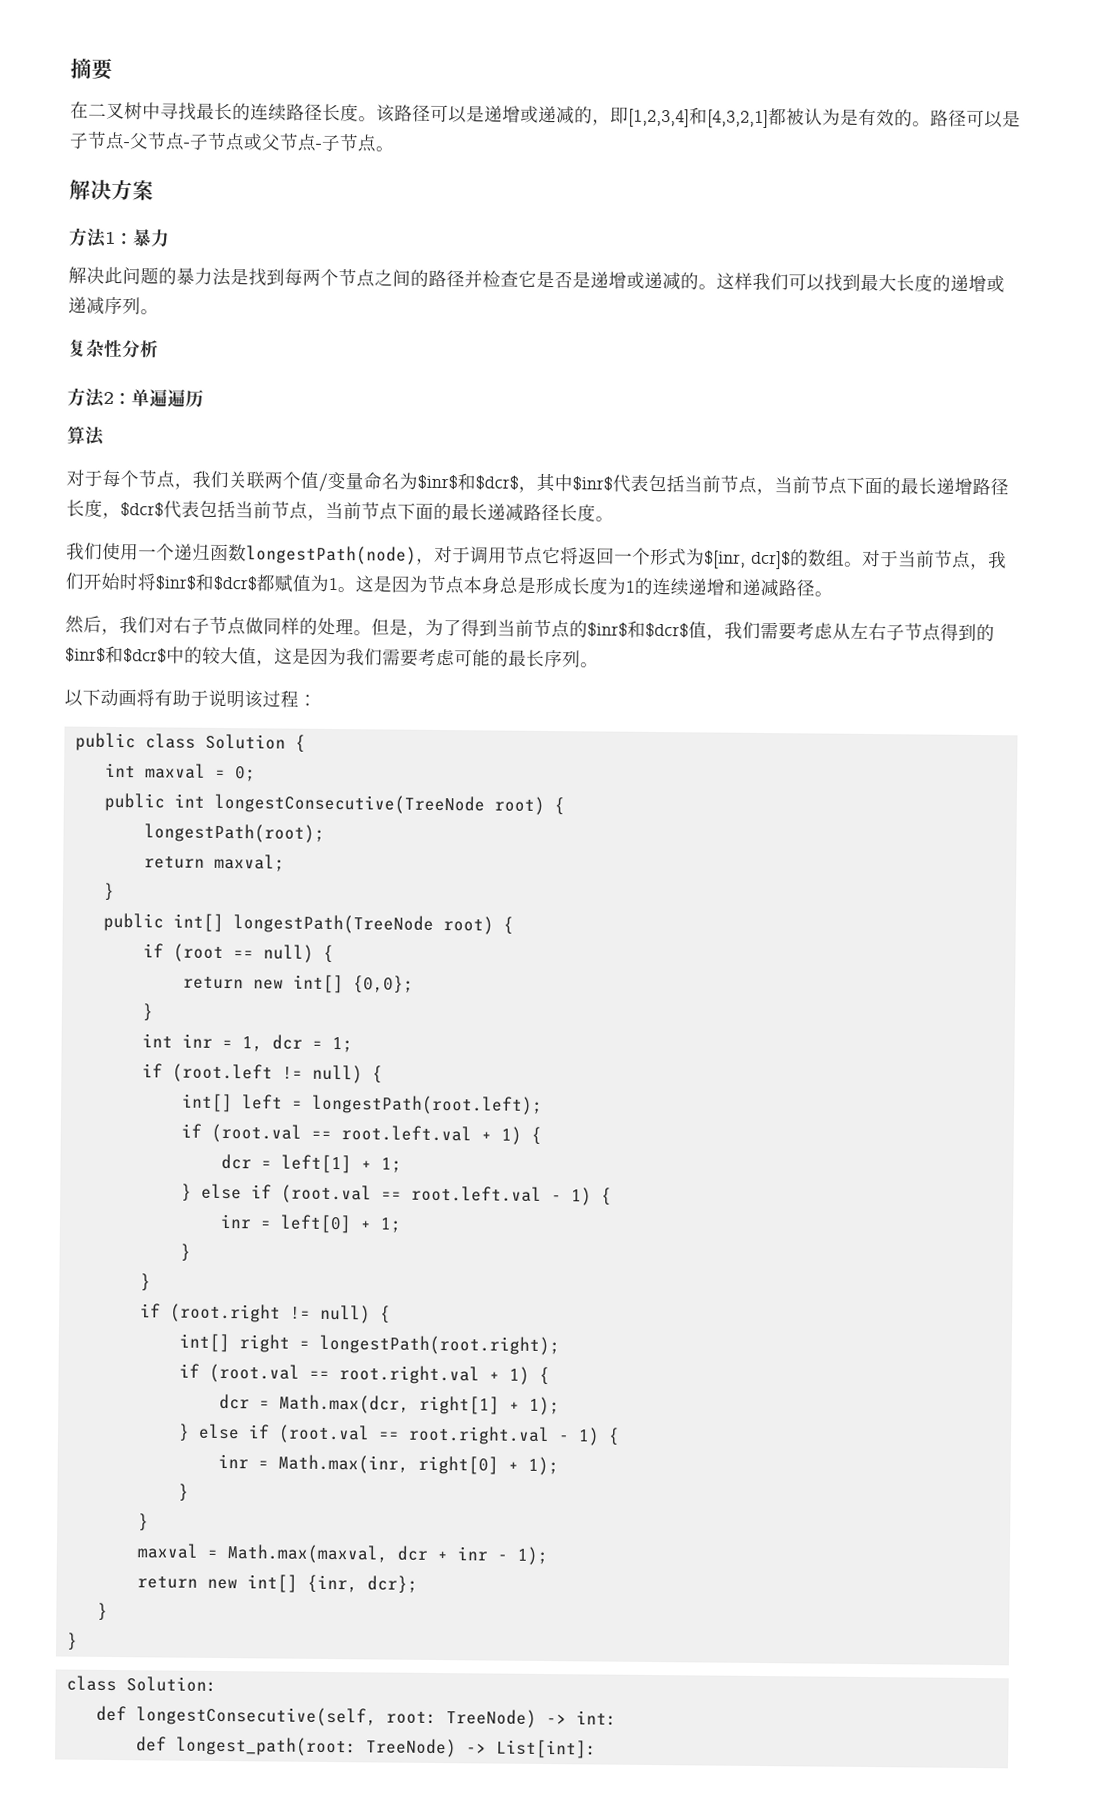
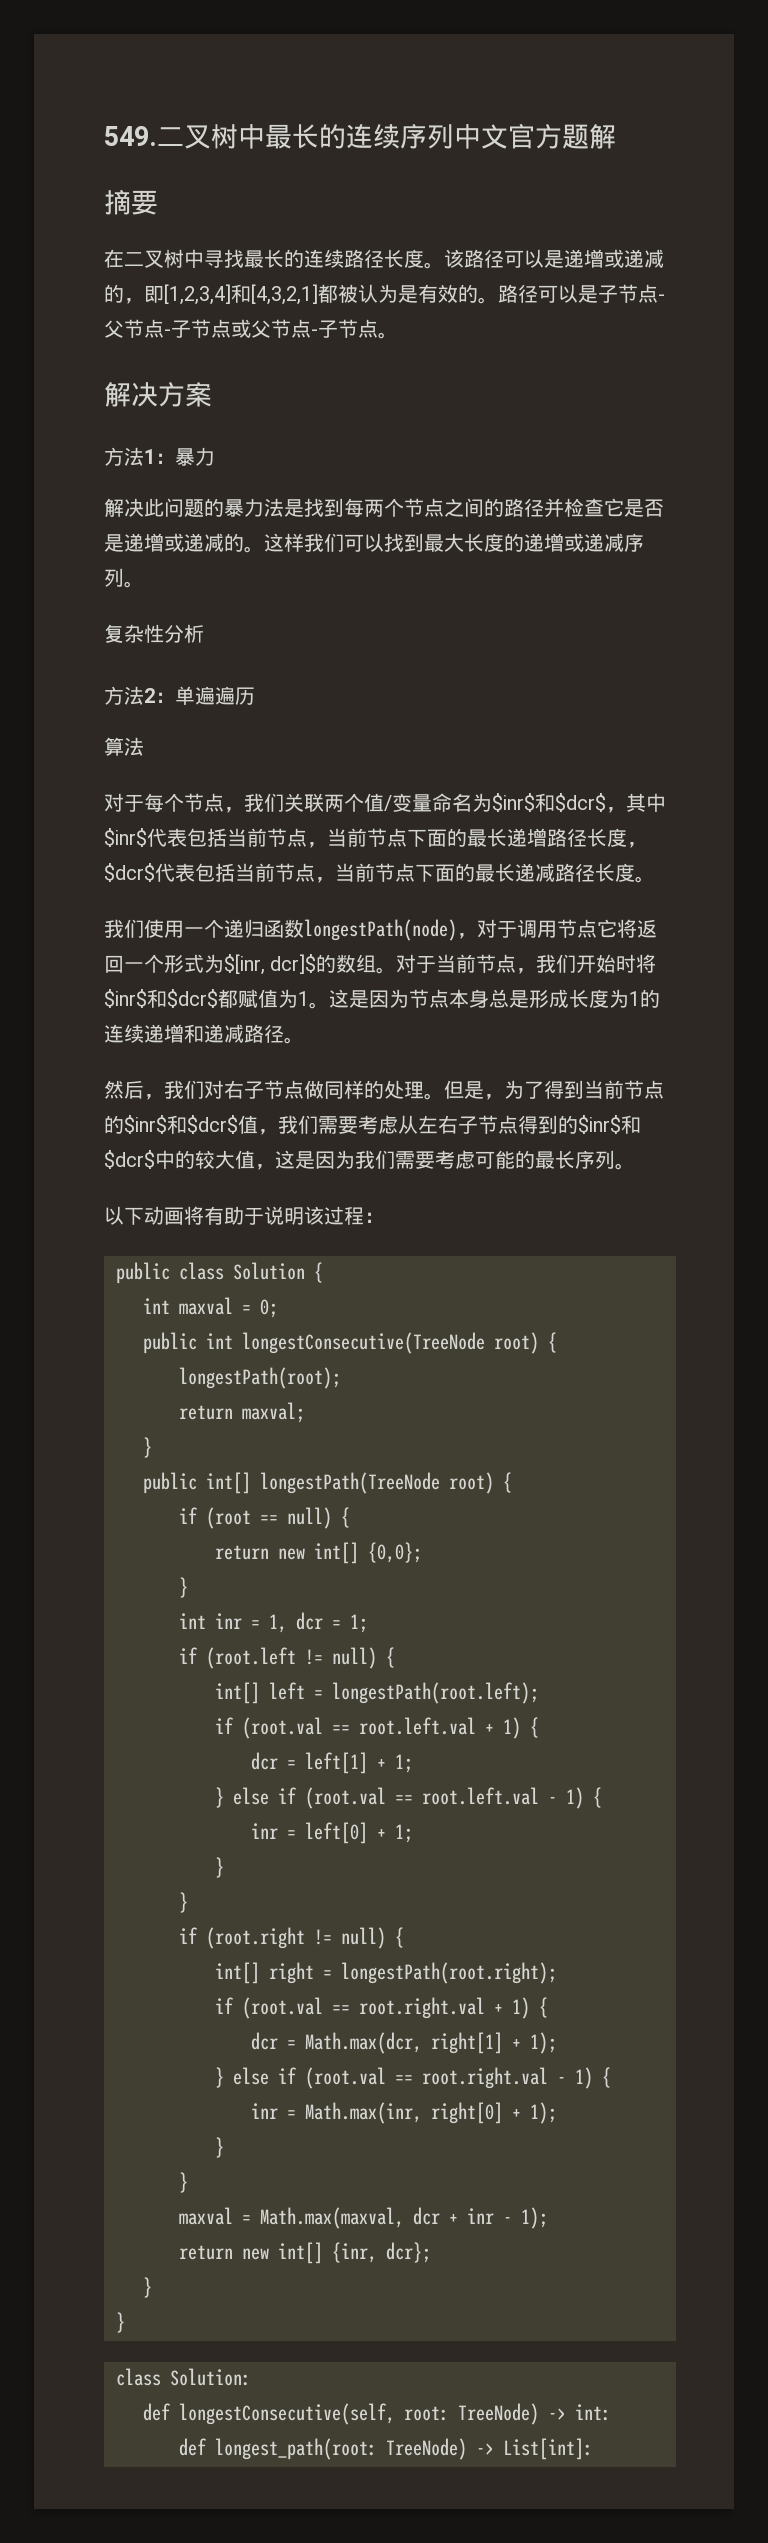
+ 549.二叉树中最长的连续序列中文官方题解

